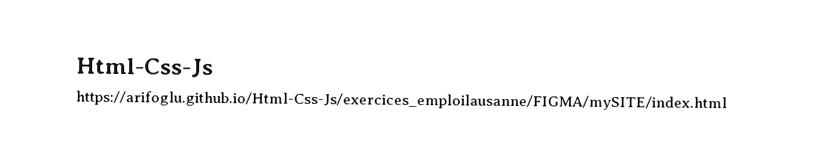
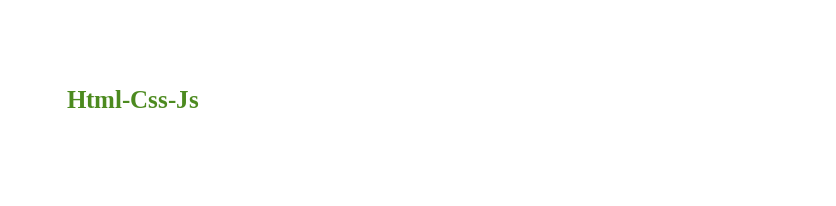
- https://arifoglu.github.io/Html-Css-Js/exercices_emploilausanne/FIGMA/mySITE/index.html

